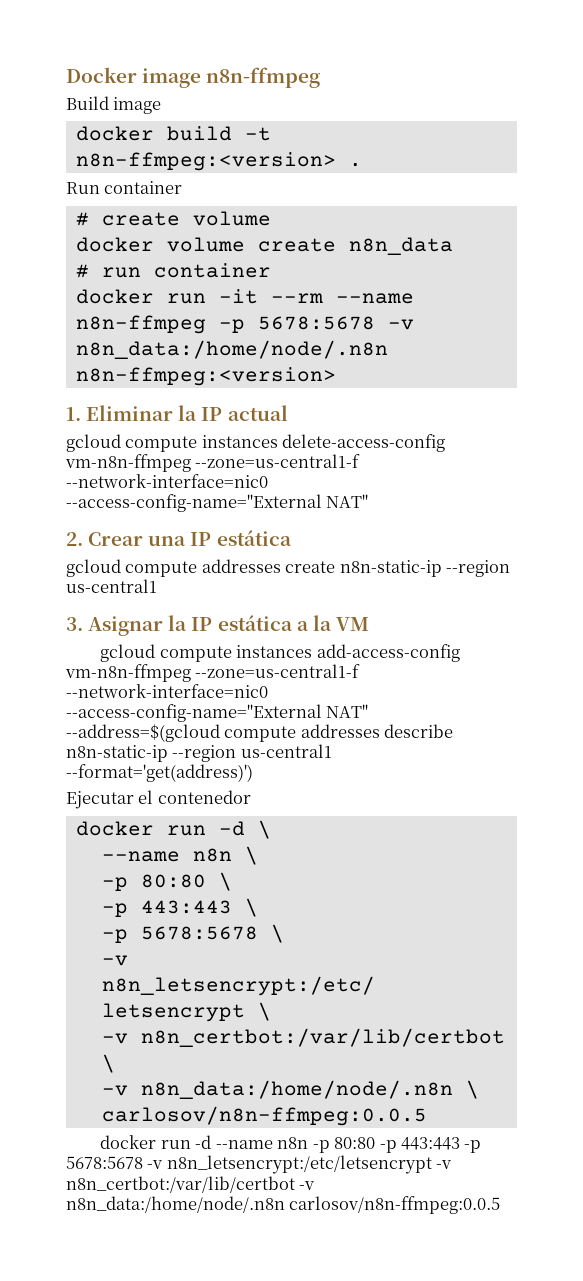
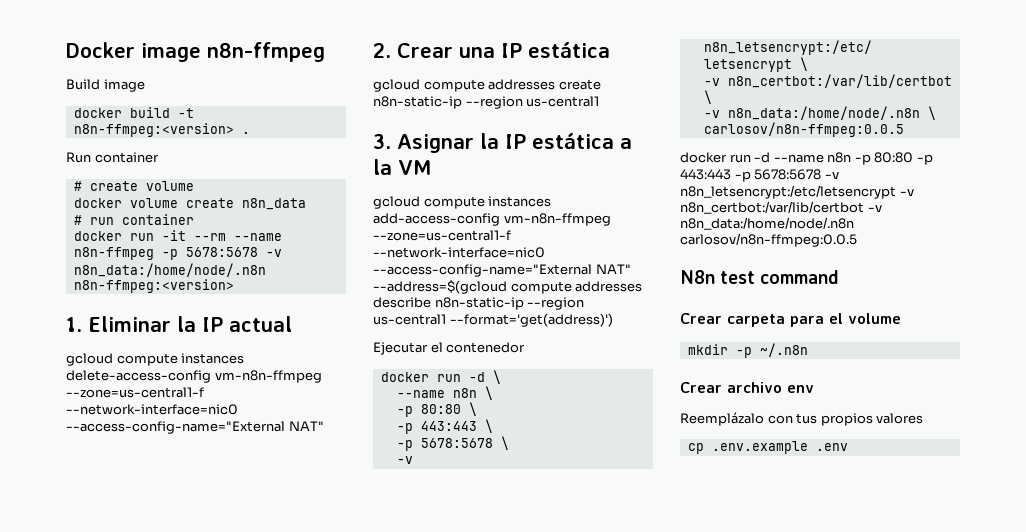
+ N8n test command
+ Crear carpeta para el volume
+ mkdir -p ~/.n8n
+ Crear archivo env
+ Reemplázalo con tus propios valores
+ cp .env.example .env

